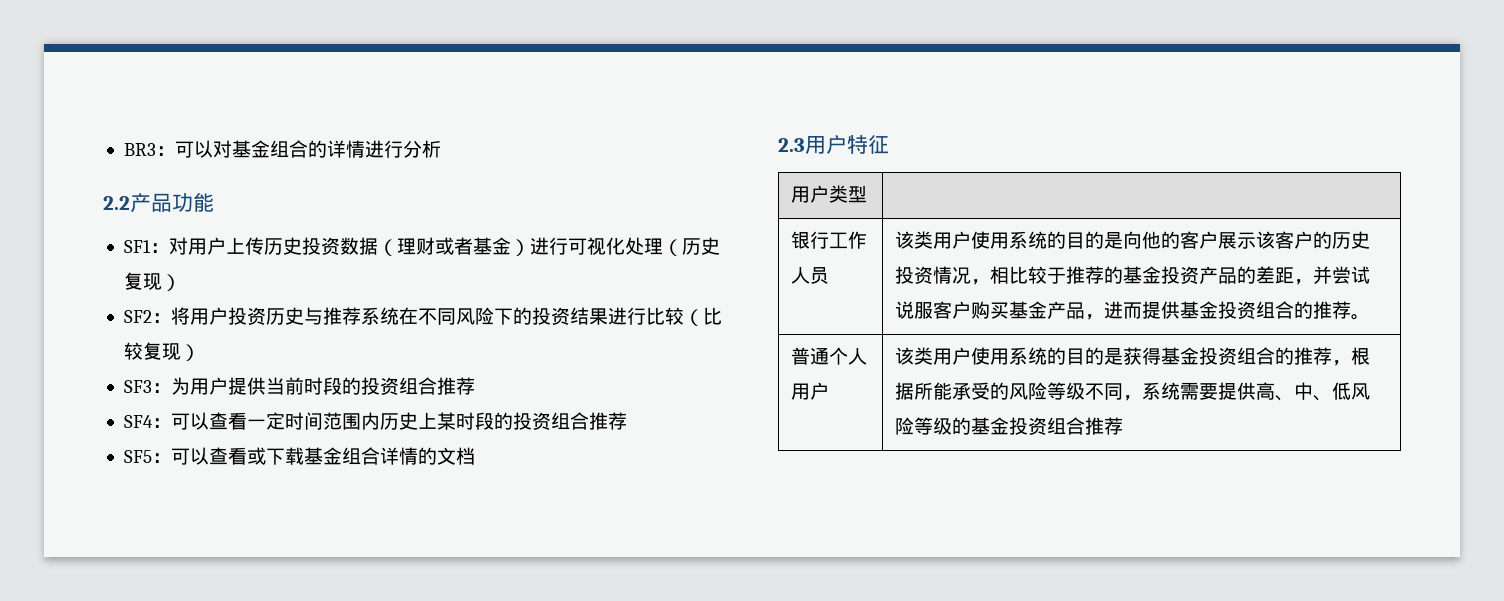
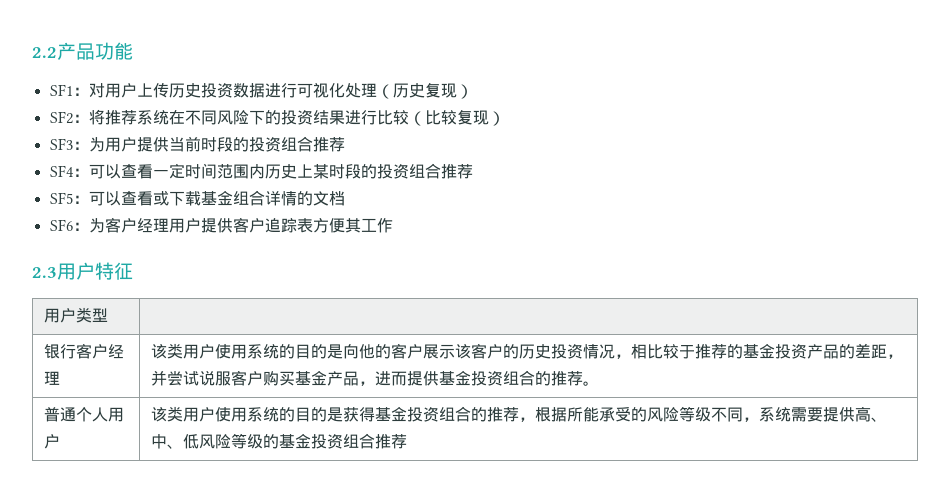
- BR3：可以对基金组合的详情进行分析
- SF1：对用户上传历史投资数据（理财或者基金）进行可视化处理（历史复现）
+ SF1：对用户上传历史投资数据进行可视化处理（历史复现）
- SF2：将用户投资历史与推荐系统在不同风险下的投资结果进行比较（比较复现）
+ SF2：将推荐系统在不同风险下的投资结果进行比较（比较复现）
+ SF6：为客户经理用户提供客户追踪表方便其工作
- 银行工作人员
+ 银行客户经理

